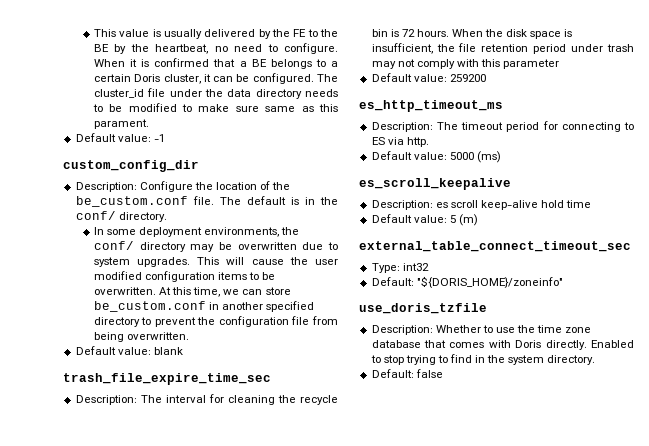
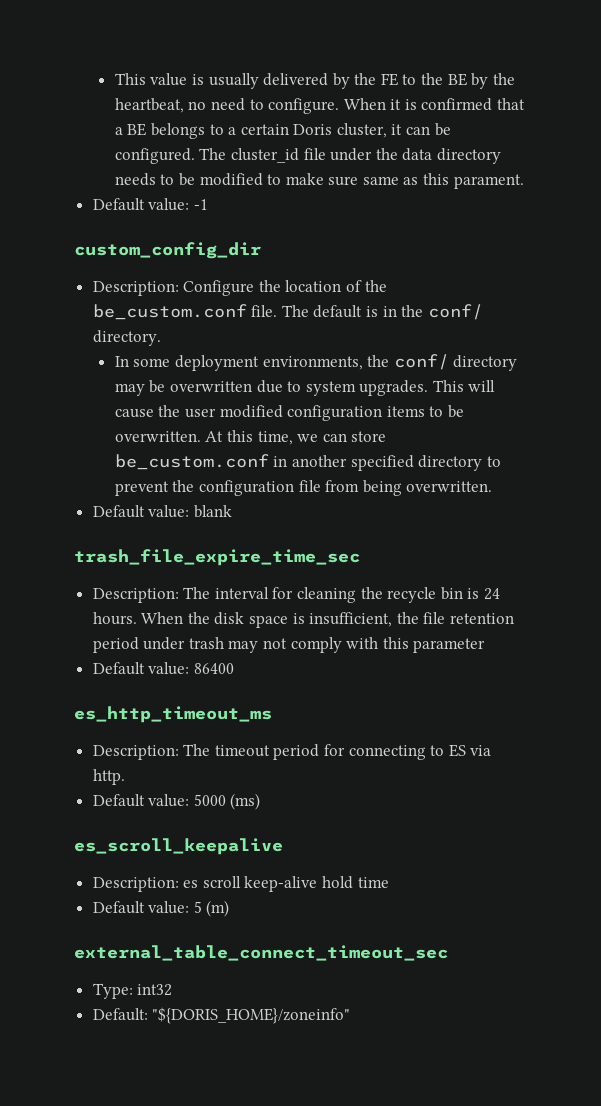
- Description: The interval for cleaning the recycle bin is 72 hours.
+ Description: The interval for cleaning the recycle bin is 24 hours.
- Default value: 259200
+ Default value: 86400
- use_doris_tzfile
- Description: Whether to use the time zone database that comes with Doris directly. Enabled to stop trying to find in the system directory.
- Default: false

